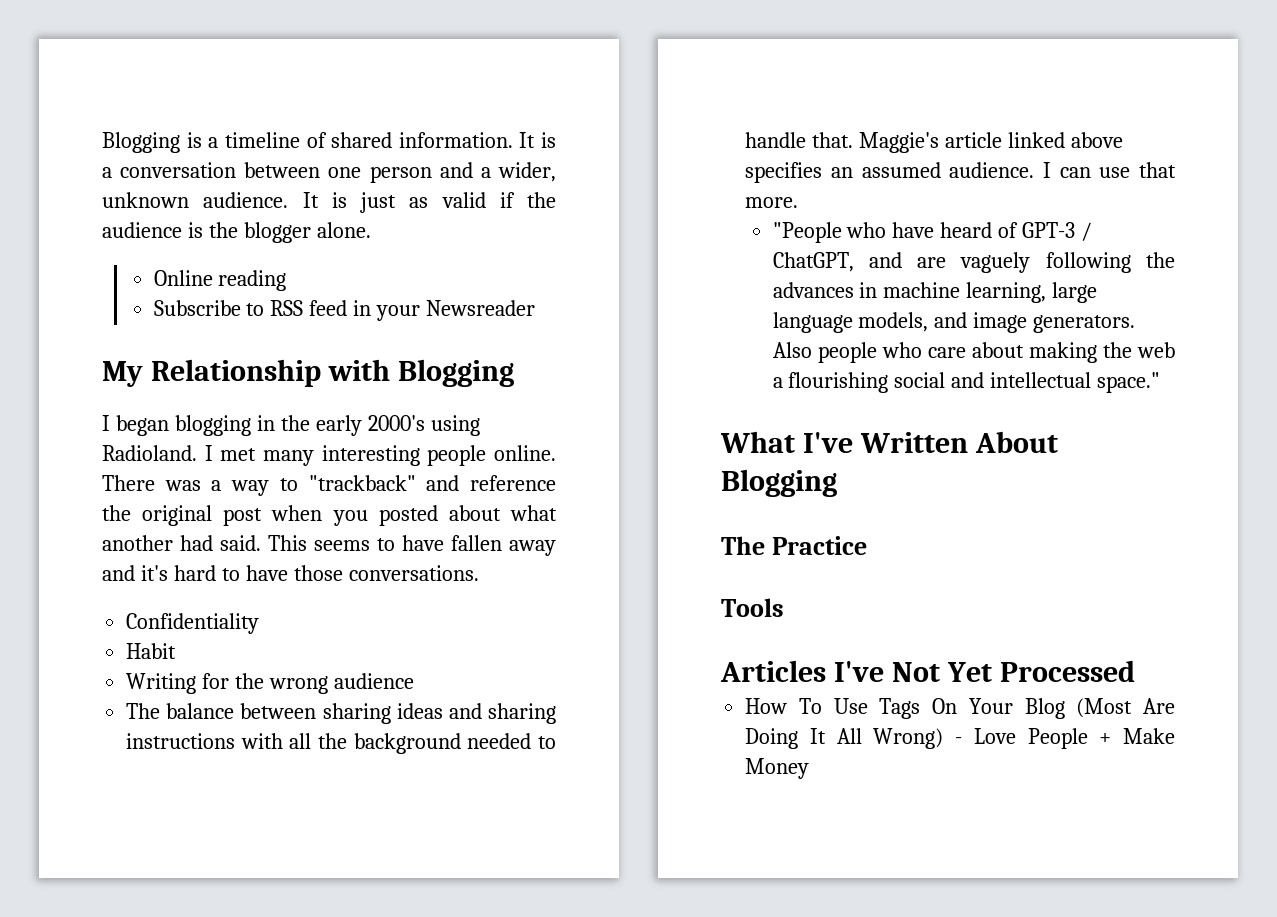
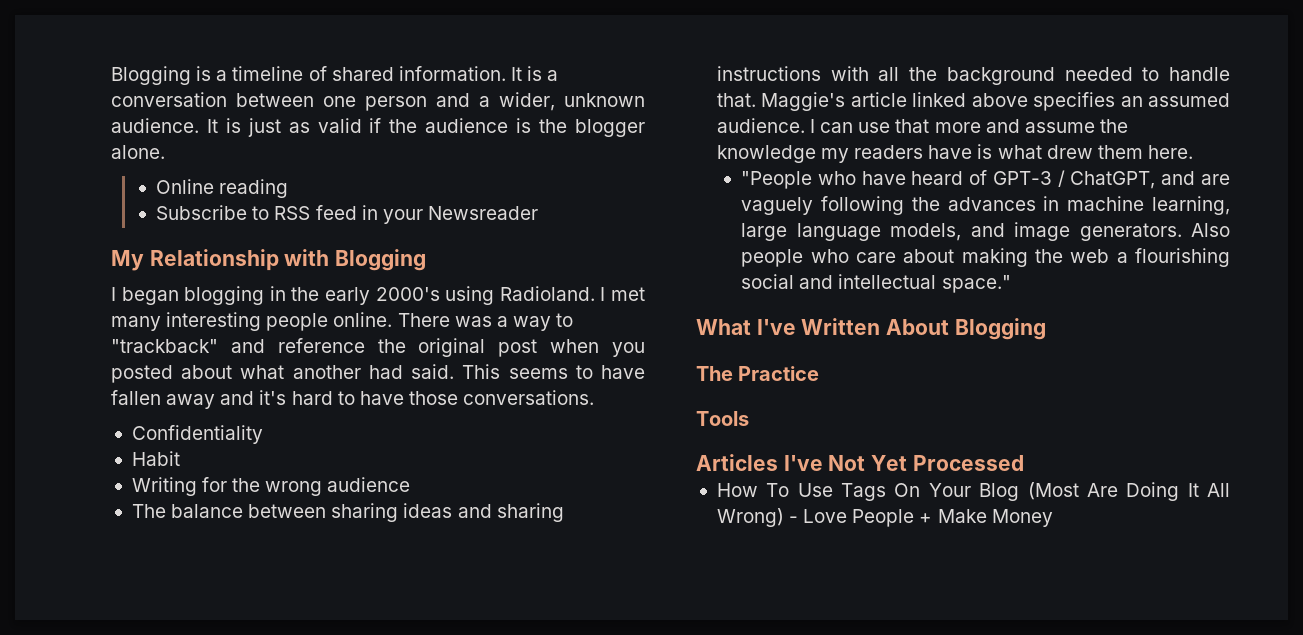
- I can use that more.
+ I can use that more and assume the knowledge my readers have is what drew them here.

